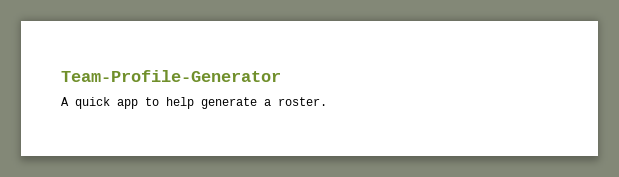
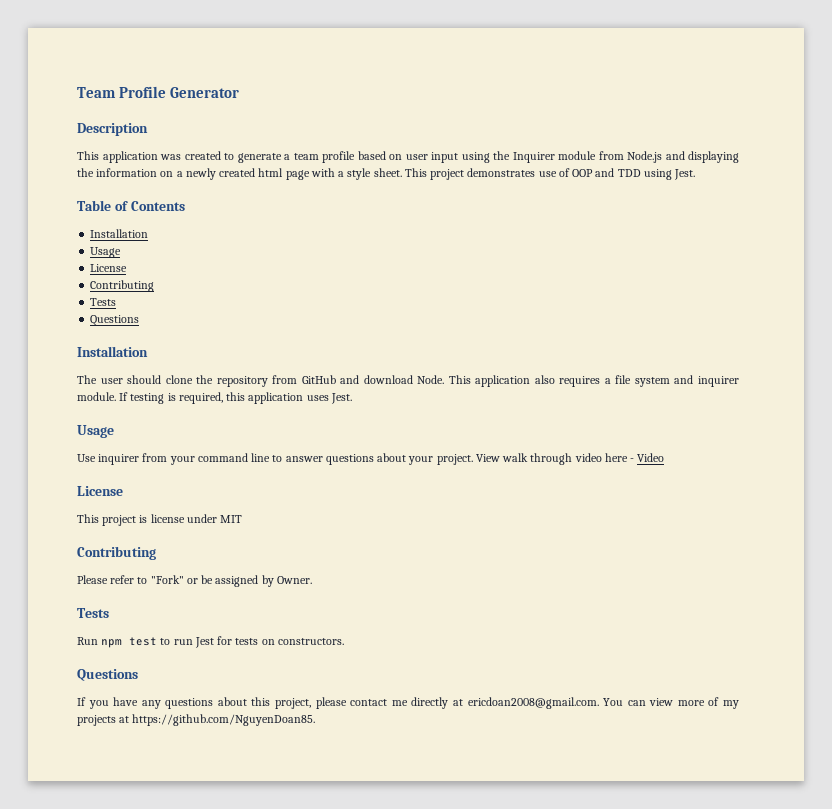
- Team-Profile-Generator
- A quick app to help generate a roster.
+ Team Profile Generator
+ Description
+ This application was created to generate a team profile based on user input using the Inquirer module from Node.js and displaying the information on a newly created html page with a style sheet. This project demonstrates use of OOP and TDD using Jest.
+ Table of Contents
+ Installation
+ Usage
+ License
+ Contributing
+ Tests
+ Questions
+ Installation
+ The user should clone the repository from GitHub and download Node. This application also requires a file system and inquirer module. If testing is required, this application uses Jest.
+ Usage
+ Use inquirer from your command line to answer questions about your project. View walk through video here - Video
+ License
+ This project is license under MIT
+ Contributing
+ Please refer to "Fork" or be assigned by Owner.
+ Tests
+ Run npm test to run Jest for tests on constructors.
+ Questions
+ If you have any questions about this project, please contact me directly at ericdoan2008@gmail.com. You can view more of my projects at https://github.com/NguyenDoan85.

